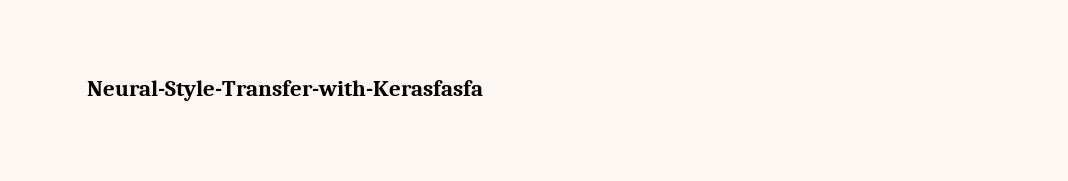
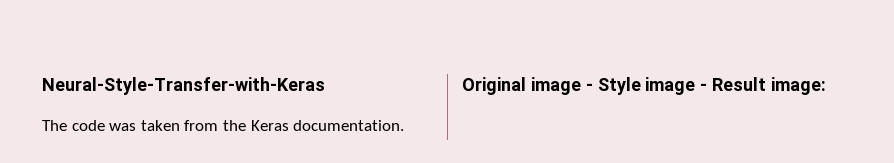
- Neural-Style-Transfer-with-Kerasfasfa
+ Neural-Style-Transfer-with-Keras
+ The code was taken from the Keras documentation.
+ Original image - Style image - Result image:

